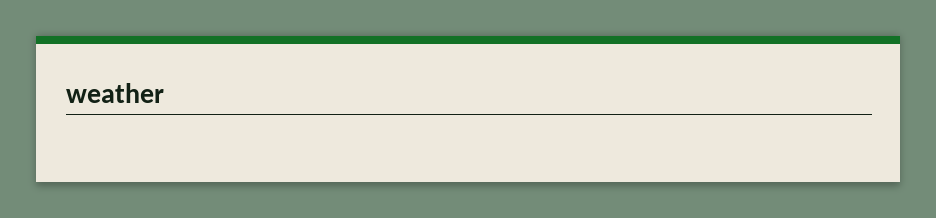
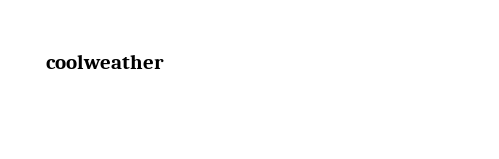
- weather
+ coolweather

